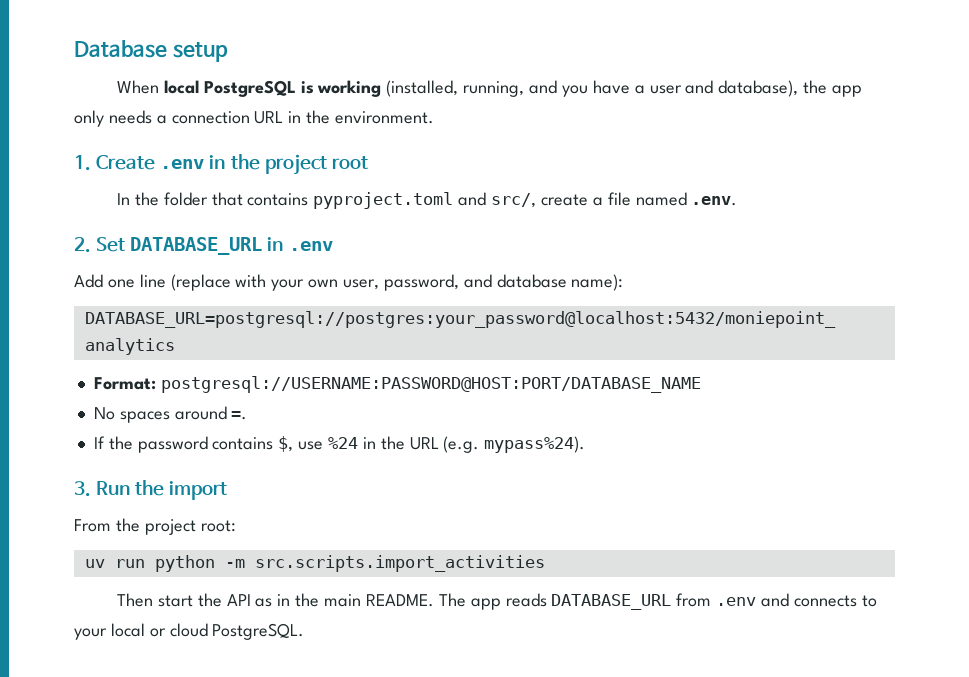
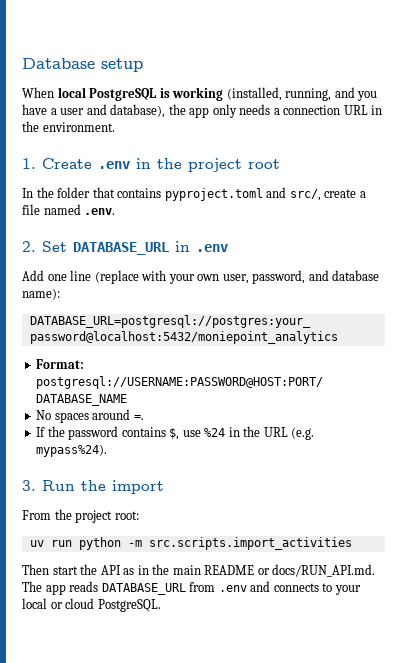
- Then start the API as in the main README. The app reads DATABASE_URL from .env and connects to your local or cloud PostgreSQL.
+ Then start the API as in the main README or docs/RUN_API.md. The app reads DATABASE_URL from .env and connects to your local or cloud PostgreSQL.

